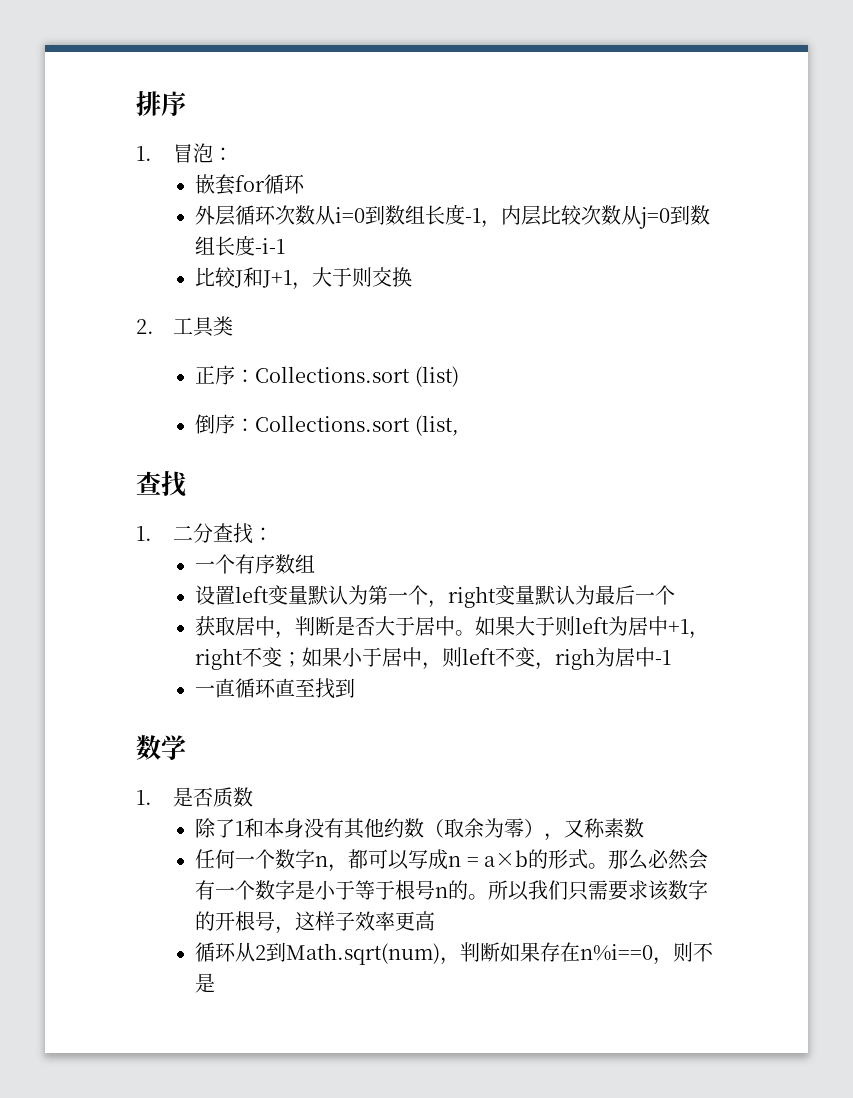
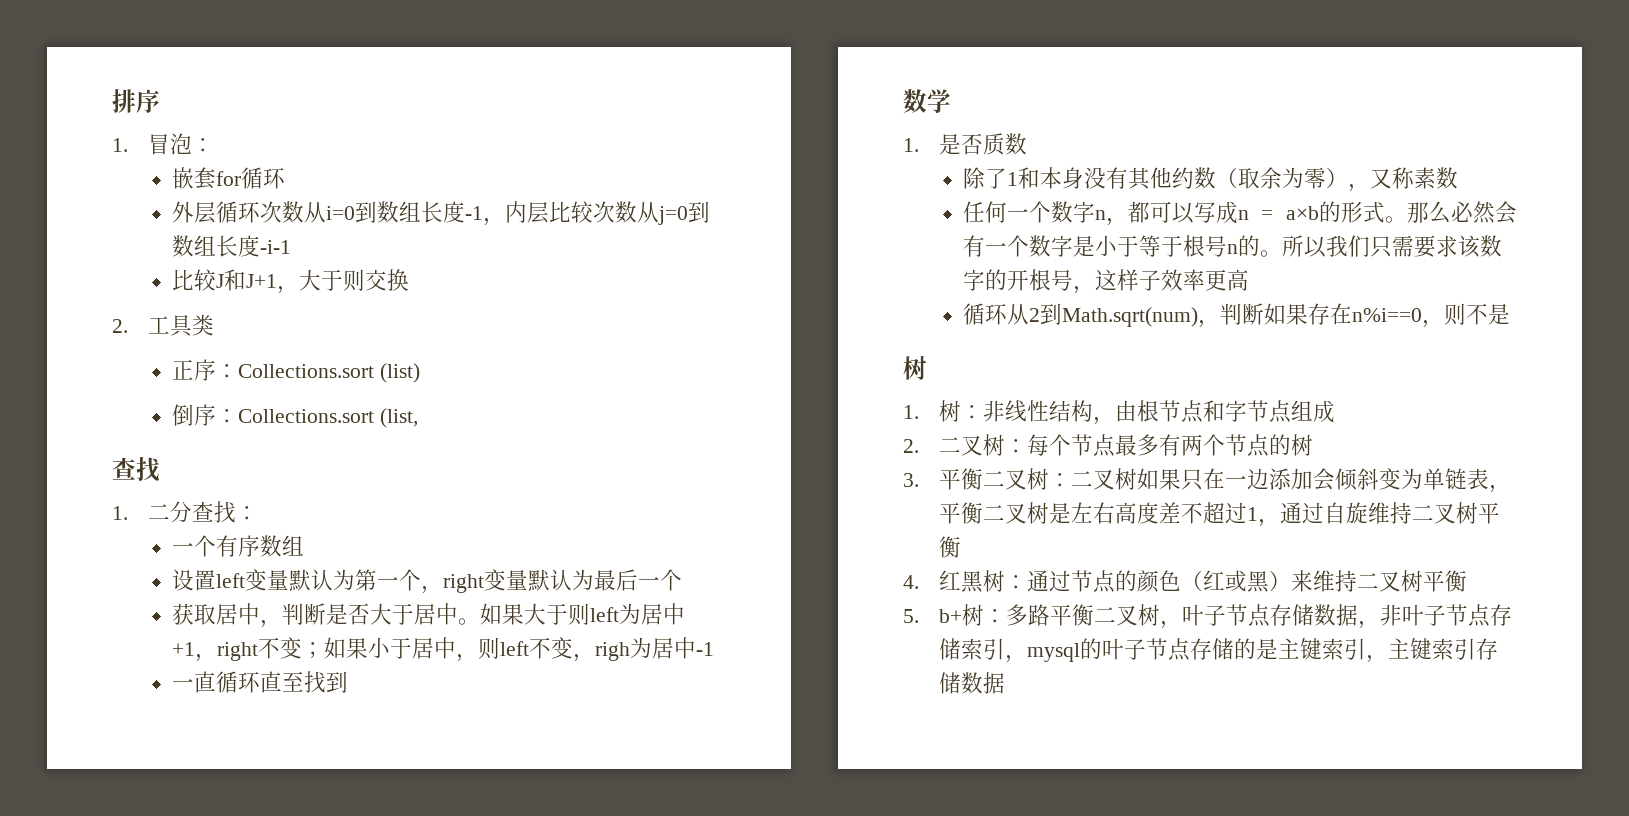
  循环从2到Math.sqrt(num)，判断如果存在n%i==0，则不是
+ 树
+ 1.树：非线性结构，由根节点和字节点组成
+ 2.二叉树：每个节点最多有两个节点的树
+ 3.平衡二叉树：二叉树如果只在一边添加会倾斜变为单链表，平衡二叉树是左右高度差不超过1，通过自旋维持二叉树平衡
+ 4.红黑树：通过节点的颜色（红或黑）来维持二叉树平衡
+ 5. b+树：多路平衡二叉树，叶子节点存储数据，非叶子节点存储索引，mysql的叶子节点存储的是主键索引，主键索引存储数据

